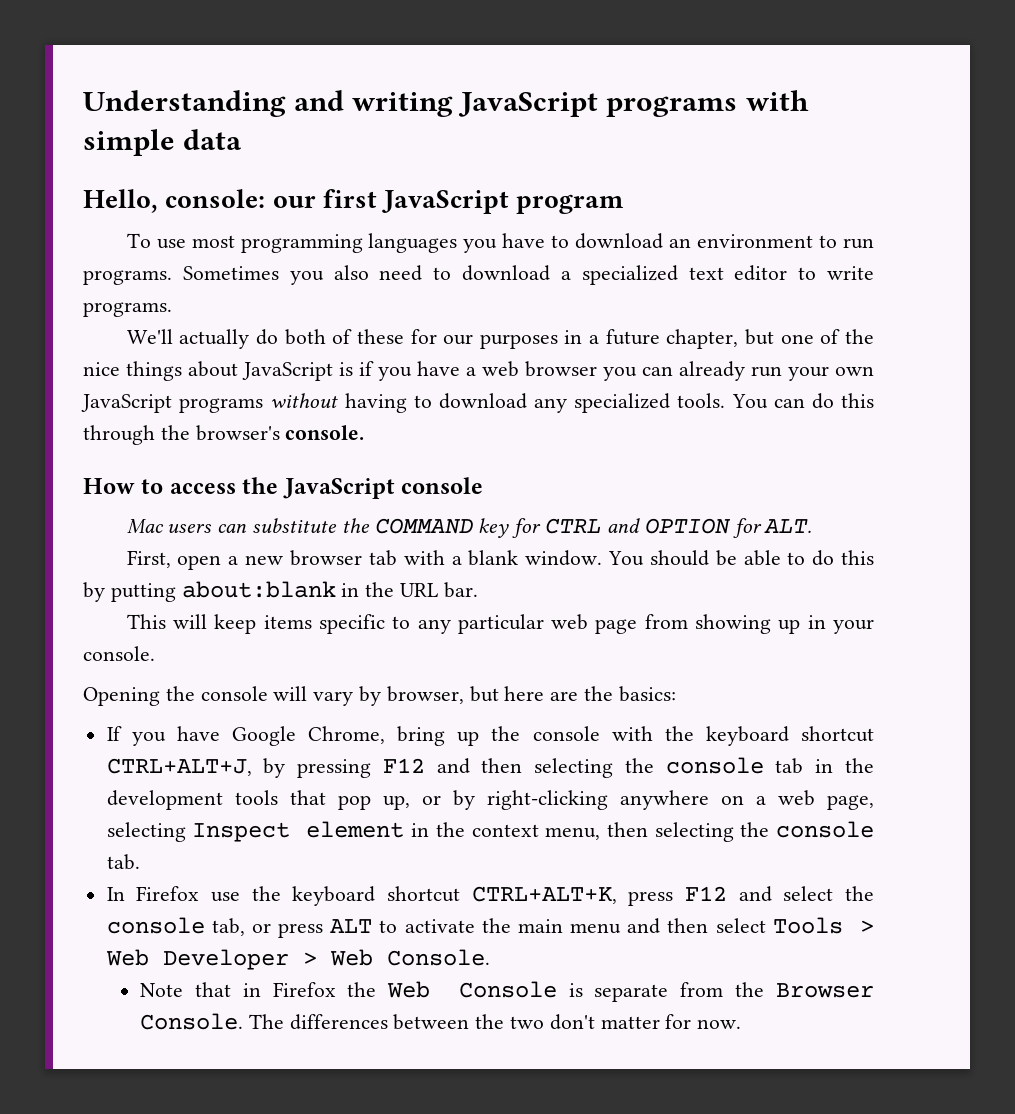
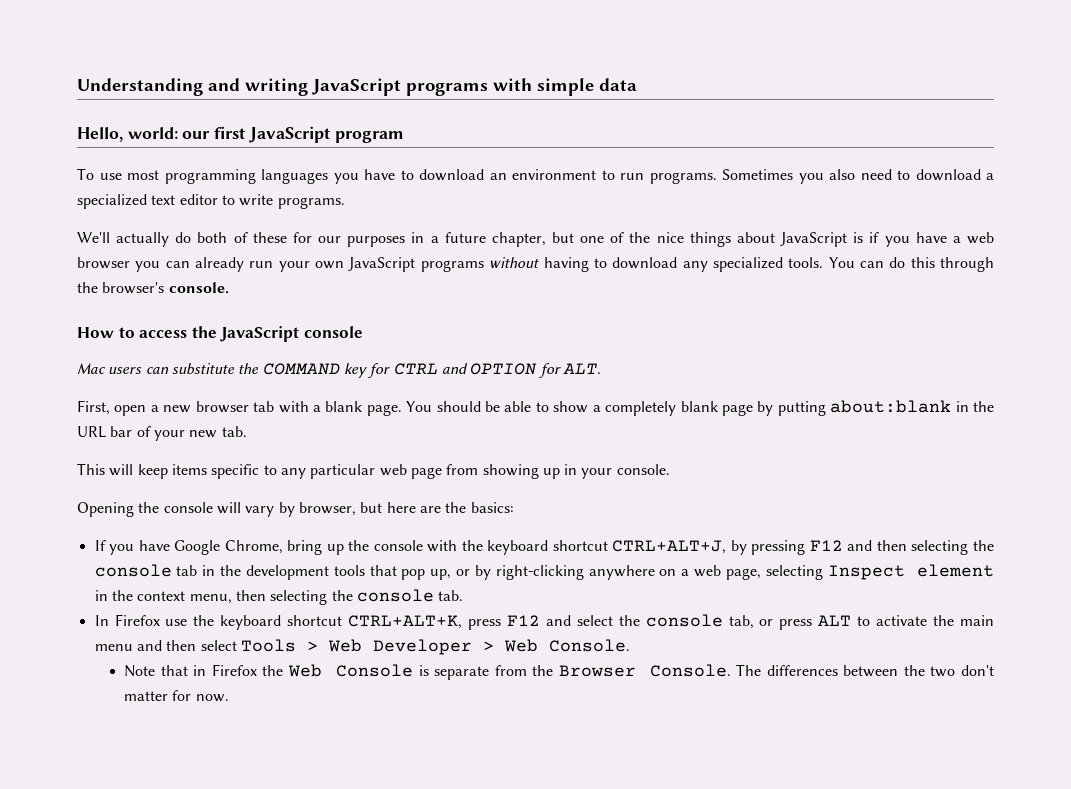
- Hello, console: our first JavaScript program
+ Hello, world: our first JavaScript program
- First, open a new browser tab with a blank window.
+ First, open a new browser tab with a blank page.
- You should be able to do this by putting about:blank in the URL bar.
+ You should be able to show a completely blank page by putting about:blank in the URL bar of your new tab.

